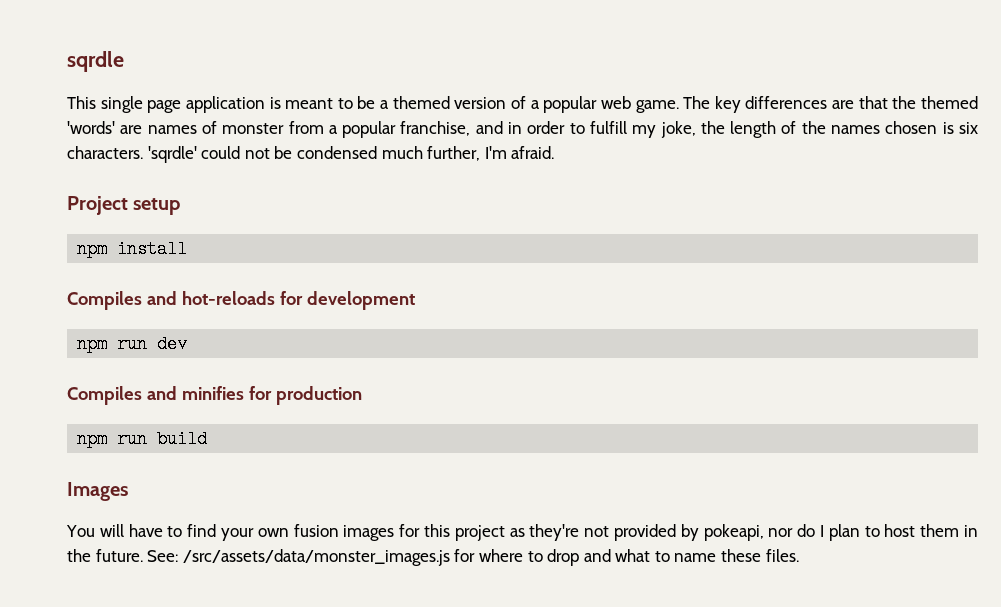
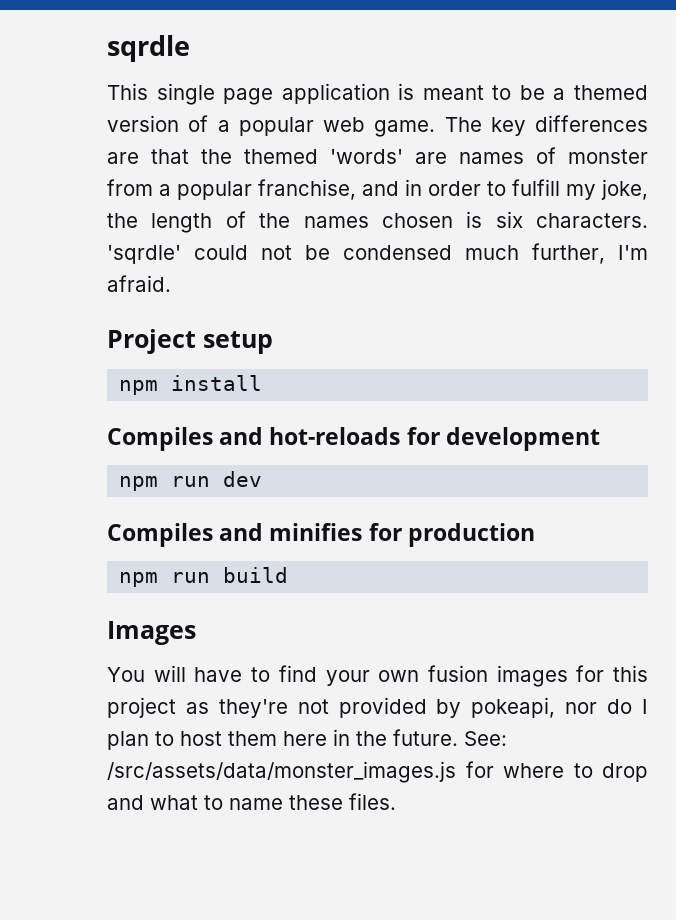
- You will have to find your own fusion images for this project as they're not provided by pokeapi, nor do I plan to host them in the future.
+ You will have to find your own fusion images for this project as they're not provided by pokeapi, nor do I plan to host them here in the future.

